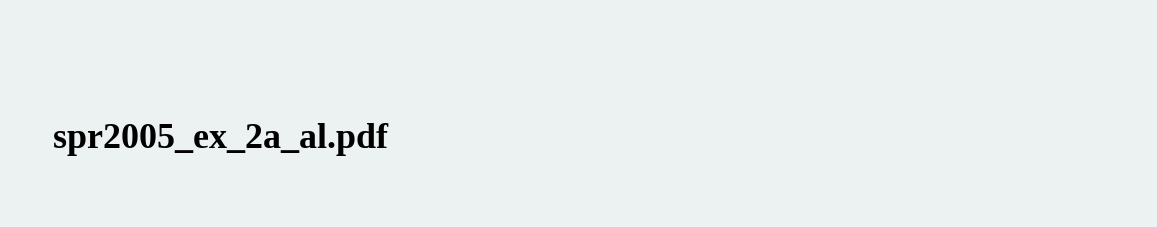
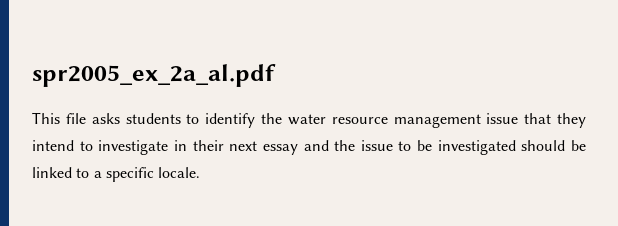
+ This file asks students to identify the water resource management issue that they intend to investigate in their next essay and the issue to be investigated should be linked to a specific locale.

